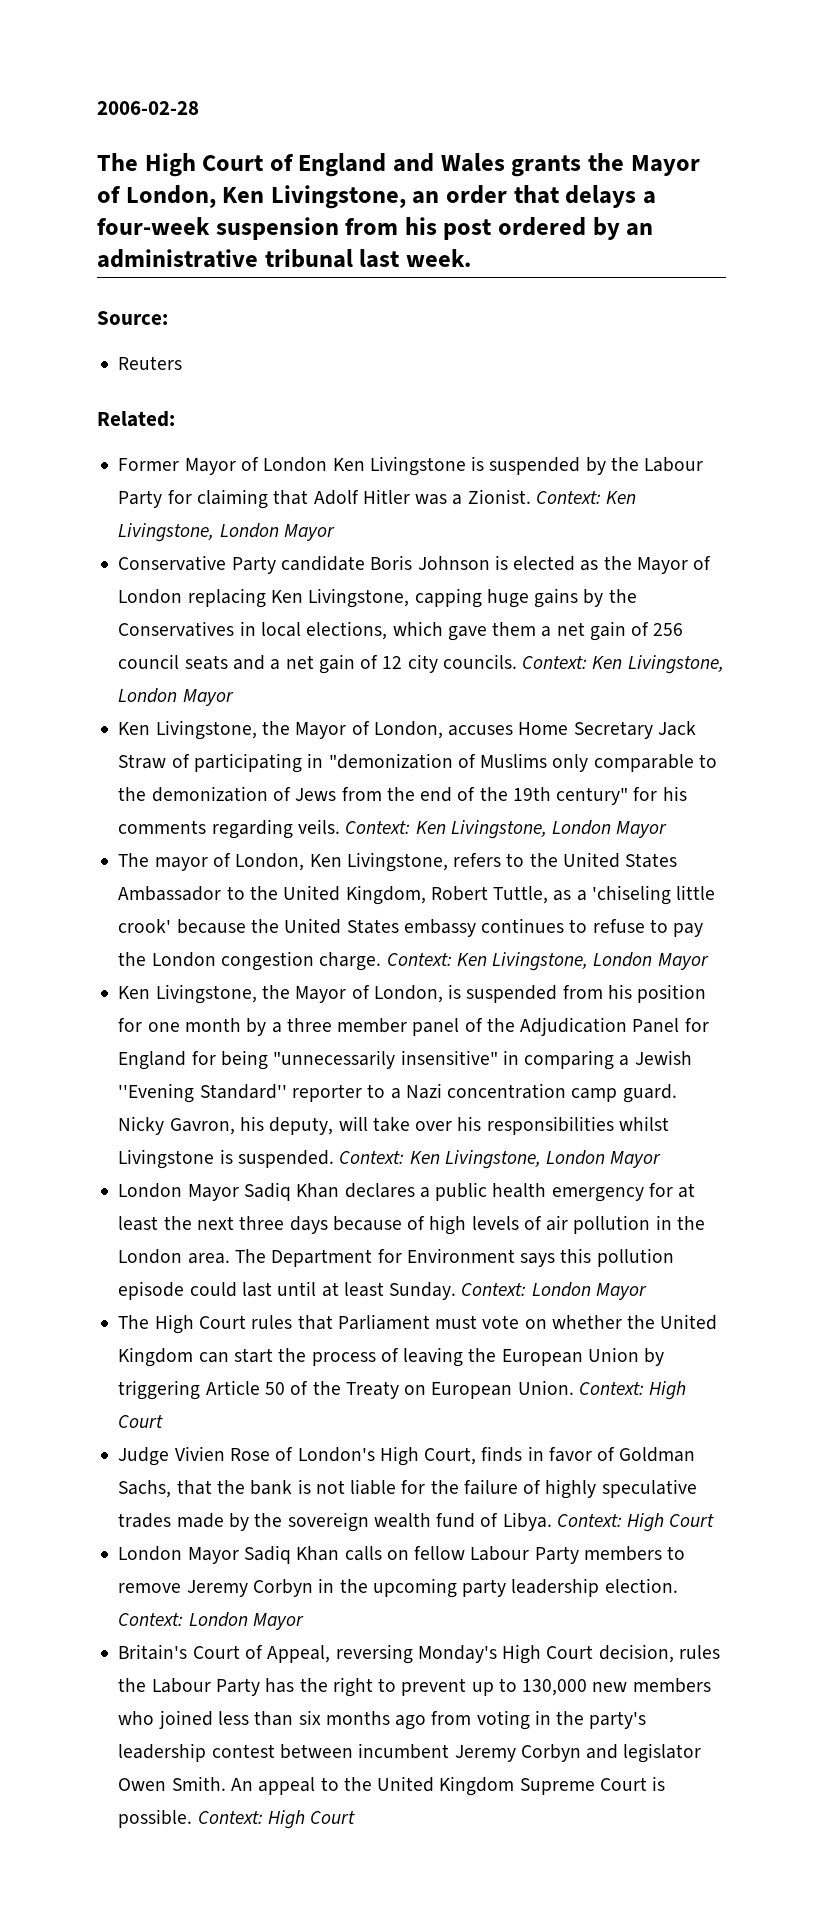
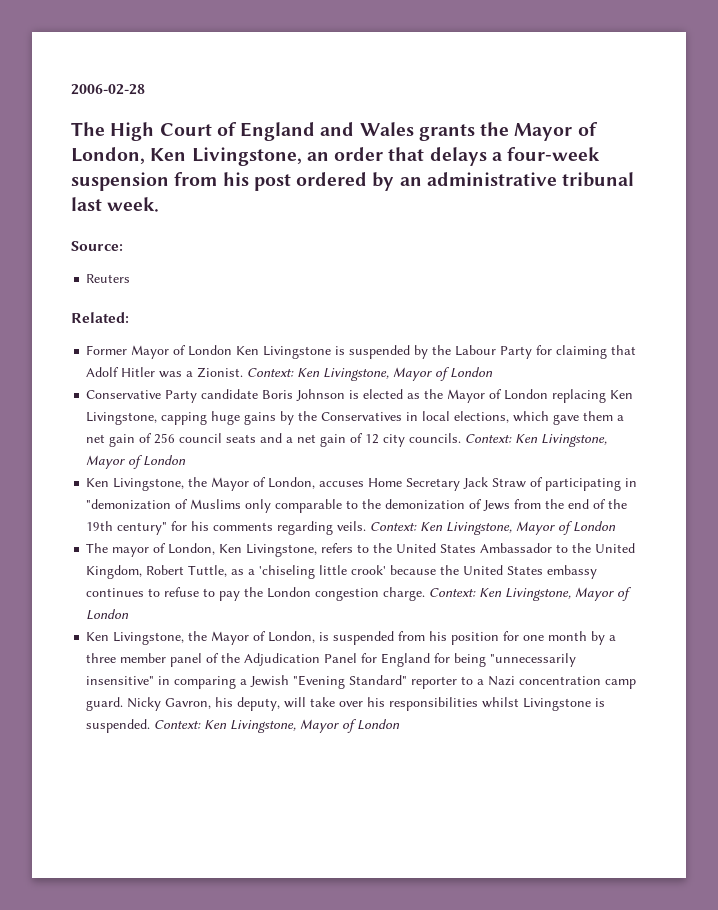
- Former Mayor of London Ken Livingstone is suspended by the Labour Party for claiming that Adolf Hitler was a Zionist. Context: Ken Livingstone, London Mayor
+ Former Mayor of London Ken Livingstone is suspended by the Labour Party for claiming that Adolf Hitler was a Zionist. Context: Ken Livingstone, Mayor of London
- Conservative Party candidate Boris Johnson is elected as the Mayor of London replacing Ken Livingstone, capping huge gains by the Conservatives in local elections, which gave them a net gain of 256 council seats and a net gain of 12 city councils. Context: Ken Livingstone, London Mayor
+ Conservative Party candidate Boris Johnson is elected as the Mayor of London replacing Ken Livingstone, capping huge gains by the Conservatives in local elections, which gave them a net gain of 256 council seats and a net gain of 12 city councils. Context: Ken Livingstone, Mayor of London
- Ken Livingstone, the Mayor of London, accuses Home Secretary Jack Straw of participating in "demonization of Muslims only comparable to the demonization of Jews from the end of the 19th century" for his comments regarding veils. Context: Ken Livingstone, London Mayor
+ Ken Livingstone, the Mayor of London, accuses Home Secretary Jack Straw of participating in "demonization of Muslims only comparable to the demonization of Jews from the end of the 19th century" for his comments regarding veils. Context: Ken Livingstone, Mayor of London
- The mayor of London, Ken Livingstone, refers to the United States Ambassador to the United Kingdom, Robert Tuttle, as a 'chiseling little crook' because the United States embassy continues to refuse to pay the London congestion charge. Context: Ken Livingstone, London Mayor
+ The mayor of London, Ken Livingstone, refers to the United States Ambassador to the United Kingdom, Robert Tuttle, as a 'chiseling little crook' because the United States embassy continues to refuse to pay the London congestion charge. Context: Ken Livingstone, Mayor of London
- Ken Livingstone, the Mayor of London, is suspended from his position for one month by a three member panel of the Adjudication Panel for England for being "unnecessarily insensitive" in comparing a Jewish ''Evening Standard'' reporter to a Nazi concentration camp guard.
+ Ken Livingstone, the Mayor of London, is suspended from his position for one month by a three member panel of the Adjudication Panel for England for being "unnecessarily insensitive" in comparing a Jewish "Evening Standard" reporter to a Nazi concentration camp guard.
- Nicky Gavron, his deputy, will take over his responsibilities whilst Livingstone is suspended. Context: Ken Livingstone, London Mayor
- London Mayor Sadiq Khan declares a public health emergency for at least the next three days because of high levels of air pollution in the London area. The Department for Environment says this pollution episode could last until at least Sunday. Context: London Mayor
- The High Court rules that Parliament must vote on whether the United Kingdom can start the process of leaving the European Union by triggering Article 50 of the Treaty on European Union. Context: High Court
- Judge Vivien Rose of London's High Court, finds in favor of Goldman Sachs, that the bank is not liable for the failure of highly speculative trades made by the sovereign wealth fund of Libya. Context: High Court
- London Mayor Sadiq Khan calls on fellow Labour Party members to remove Jeremy Corbyn in the upcoming party leadership election. Context: London Mayor
- Britain's Court of Appeal, reversing Monday's High Court decision, rules the Labour Party has the right to prevent up to 130,000 new members who joined less than six months ago from voting in the party's leadership contest between incumbent Jeremy Corbyn and legislator Owen Smith. An appeal to the United Kingdom Supreme Court is possible. Context: High Court
+ Nicky Gavron, his deputy, will take over his responsibilities whilst Livingstone is suspended. Context: Ken Livingstone, Mayor of London

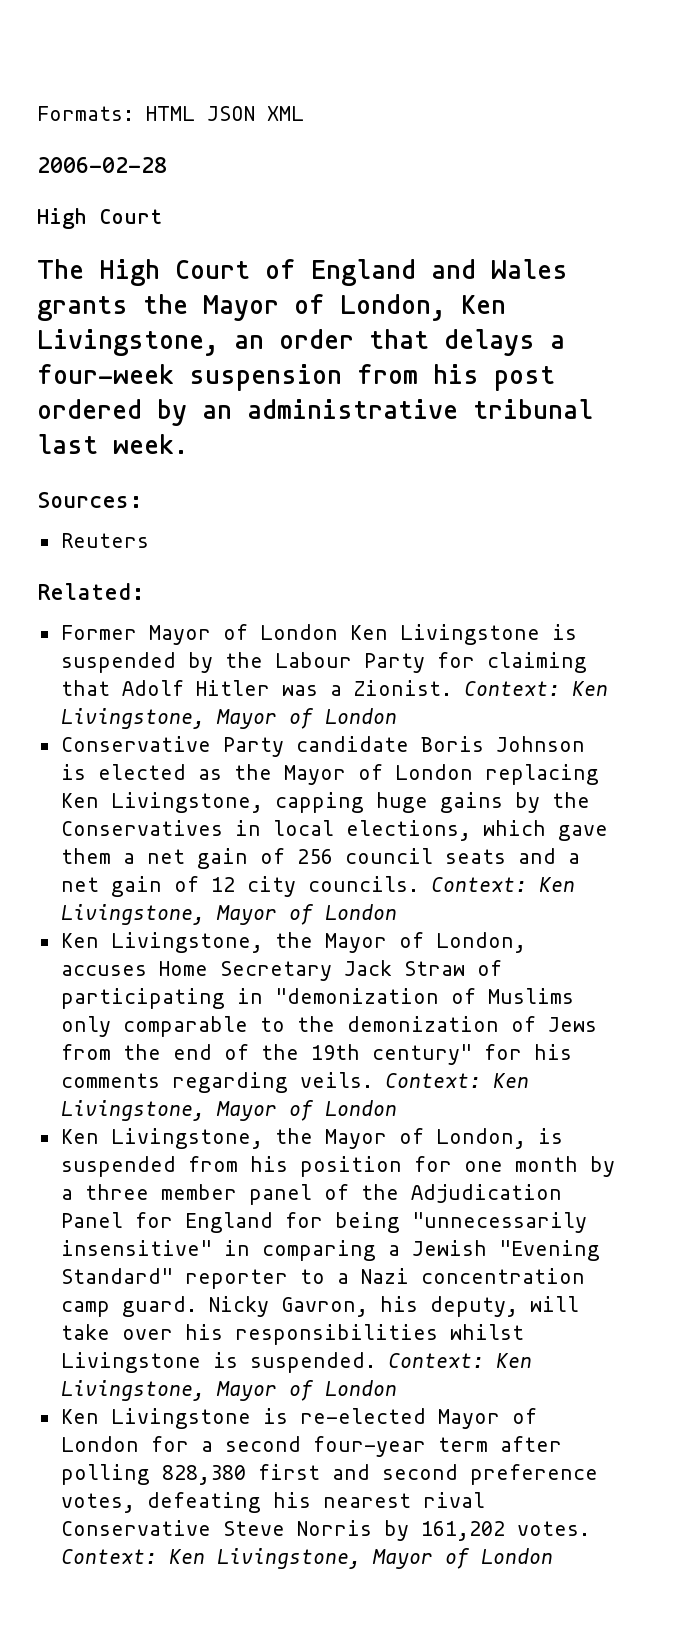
+ Formats: HTML JSON XML
  2006-02-28
+ High Court
- Source:
+ Sources:
- The mayor of London, Ken Livingstone, refers to the United States Ambassador to the United Kingdom, Robert Tuttle, as a 'chiseling little crook' because the United States embassy continues to refuse to pay the London congestion charge. Context: Ken Livingstone, Mayor of London
+ Ken Livingstone is re-elected Mayor of London for a second four-year term after polling 828,380 first and second preference votes, defeating his nearest rival Conservative Steve Norris by 161,202 votes. Context: Ken Livingstone, Mayor of London

